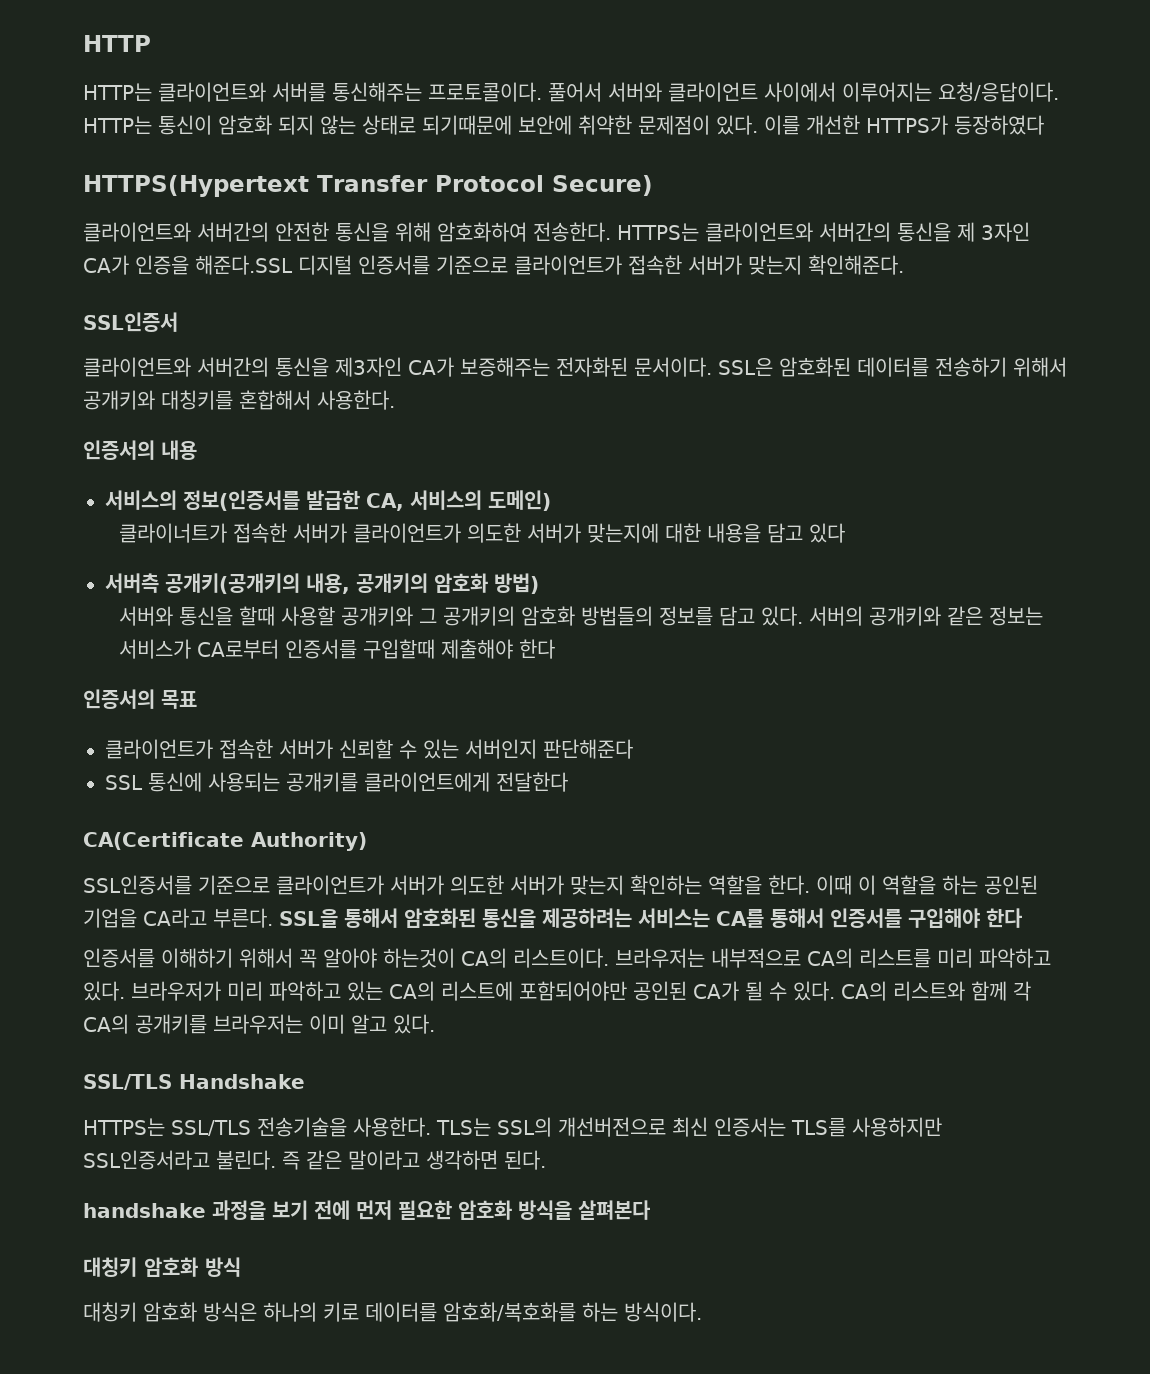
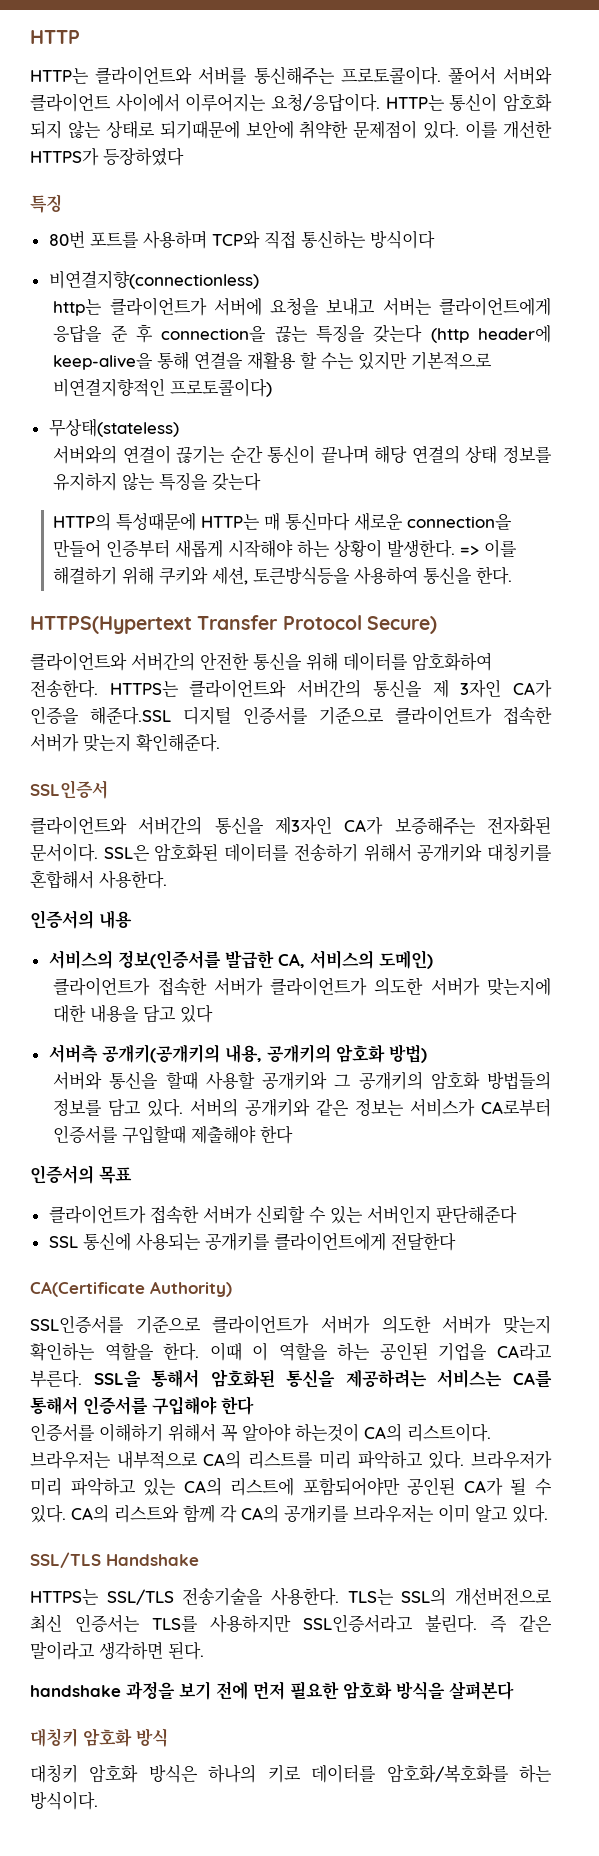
+ 특징
+ 80번 포트를 사용하며 TCP와 직접 통신하는 방식이다
+ 비연결지향(connectionless)
+ http는 클라이언트가 서버에 요청을 보내고 서버는 클라이언트에게 응답을 준 후 connection을 끊는 특징을 갖는다 (http header에 keep-alive을 통해 연결을 재활용 할 수는 있지만 기본적으로 비연결지향적인 프로토콜이다)
+ 무상태(stateless)
+ 서버와의 연결이 끊기는 순간 통신이 끝나며 해당 연결의 상태 정보를 유지하지 않는 특징을 갖는다
+ HTTP의 특성때문에 HTTP는 매 통신마다 새로운 connection을 만들어 인증부터 새롭게 시작해야 하는 상황이 발생한다. => 이를 해결하기 위해 쿠키와 세션, 토큰방식등을 사용하여 통신을 한다.
- 클라이언트와 서버간의 안전한 통신을 위해 암호화하여 전송한다.
+ 클라이언트와 서버간의 안전한 통신을 위해 데이터를 암호화하여 전송한다.
- 클라이너트가 접속한 서버가 클라이언트가 의도한 서버가 맞는지에 대한 내용을 담고 있다
+ 클라이언트가 접속한 서버가 클라이언트가 의도한 서버가 맞는지에 대한 내용을 담고 있다

